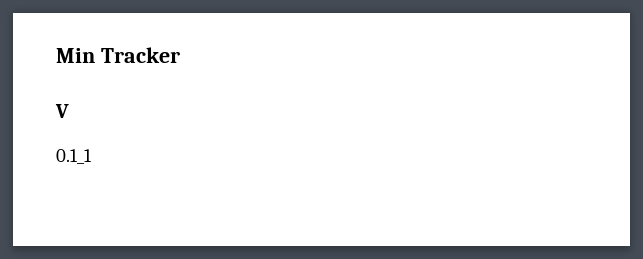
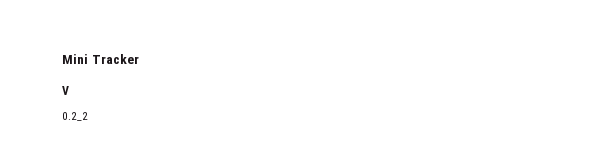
- Min Tracker
+ Mini Tracker
- 0.1_1
+ 0.2_2

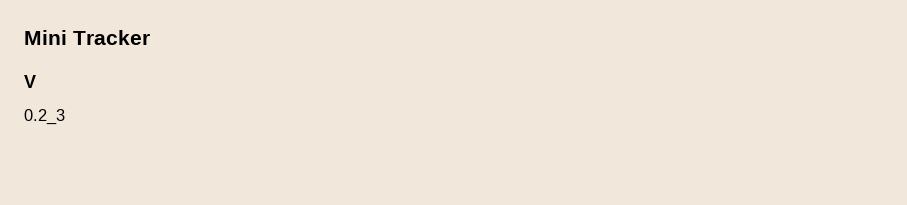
- 0.2_2
+ 0.2_3

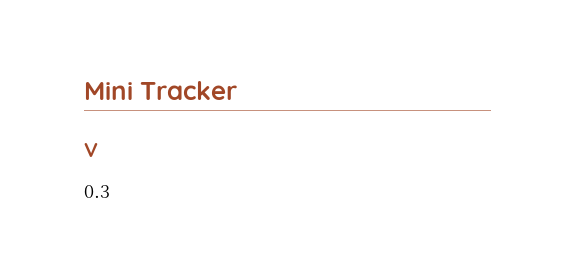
- 0.2_3
+ 0.3

